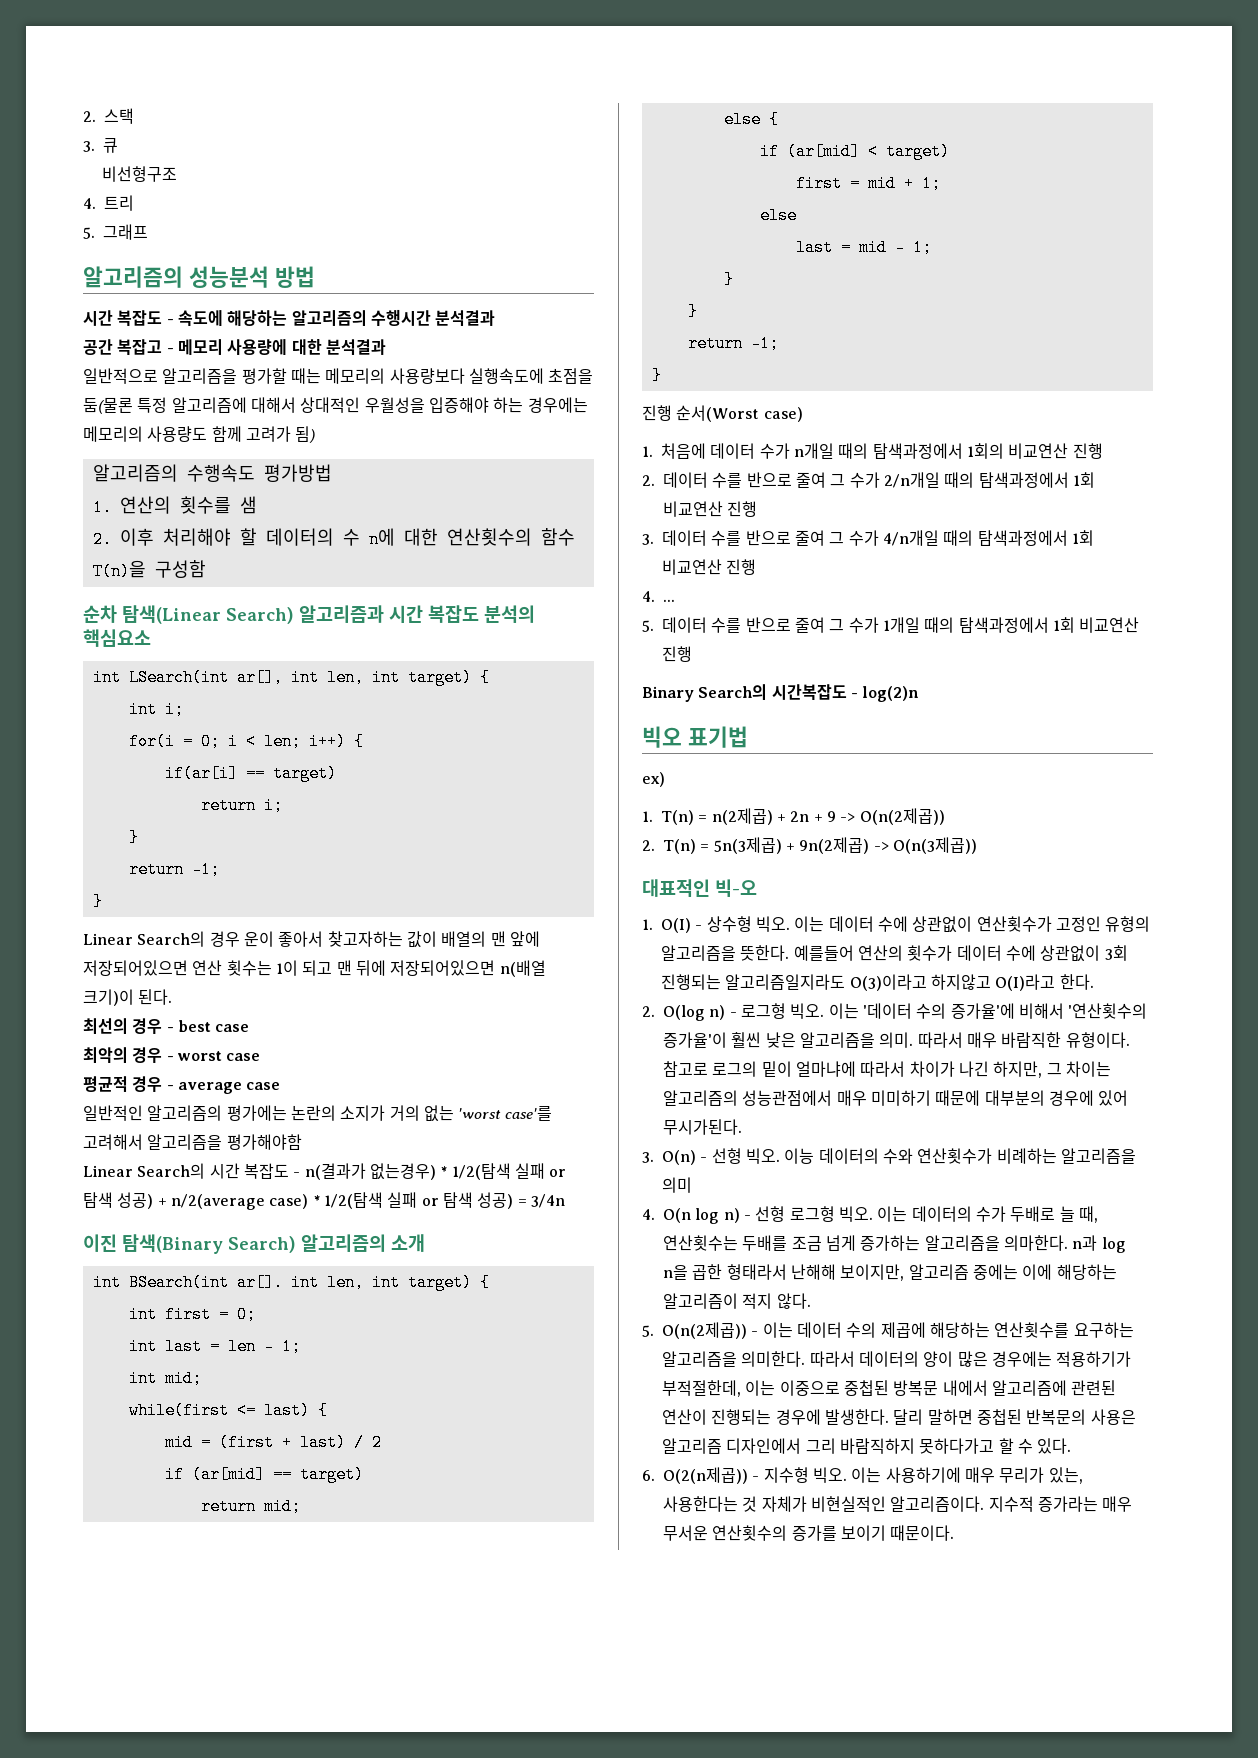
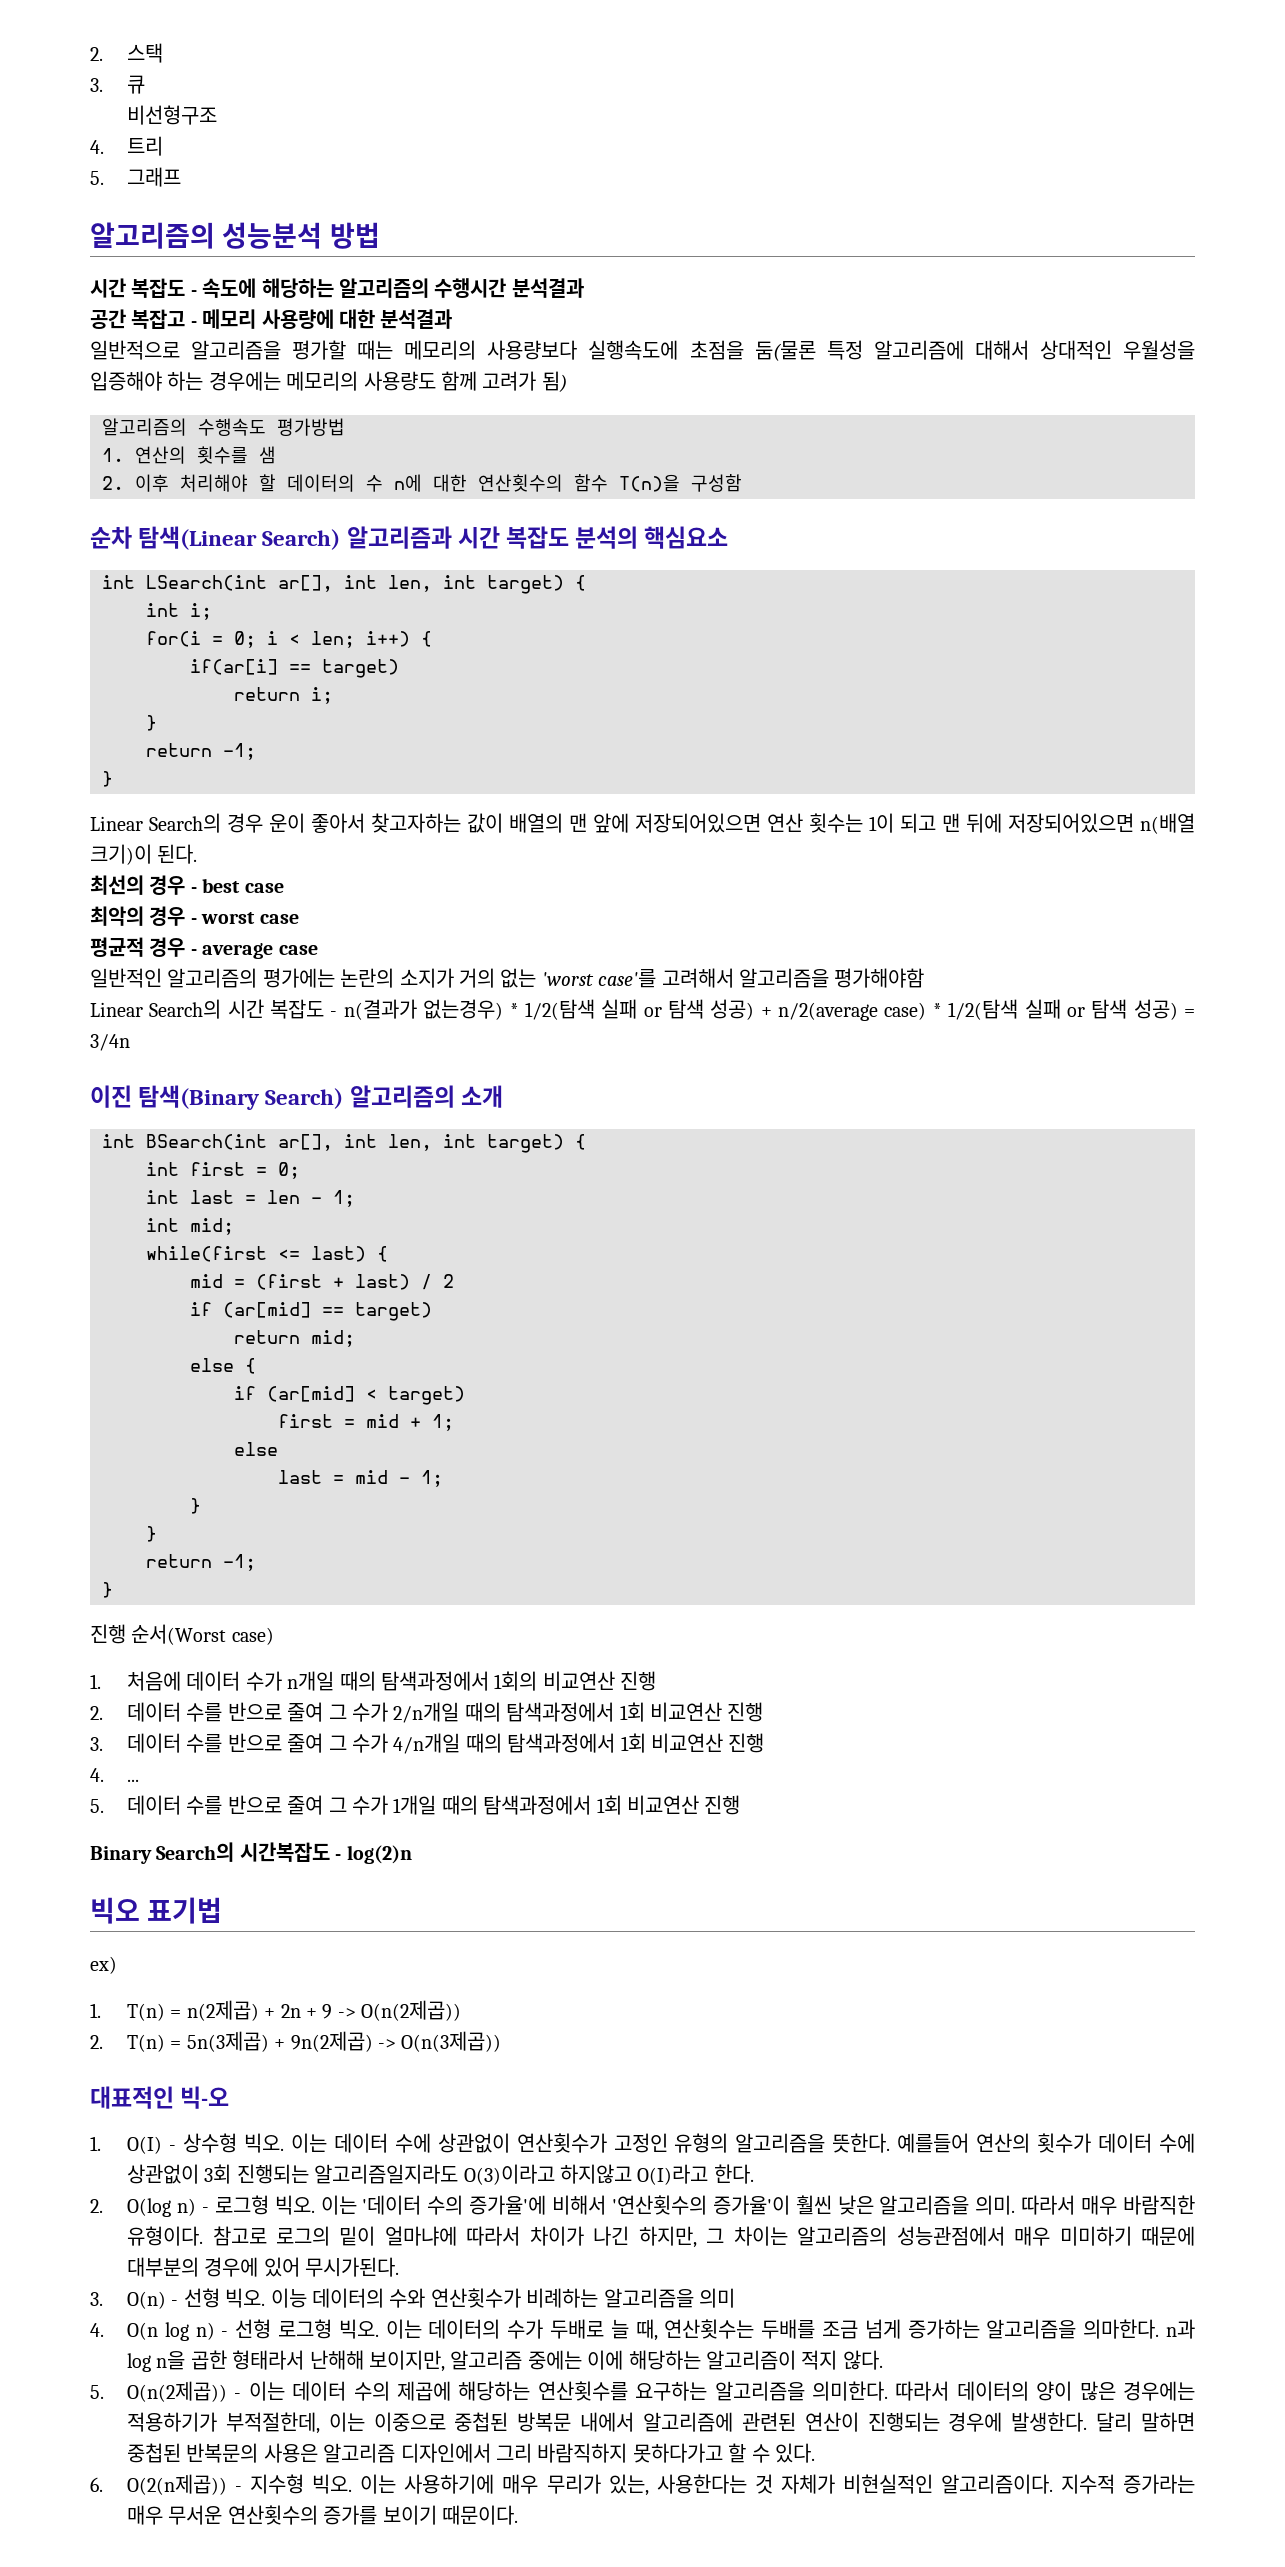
- int BSearch(int ar[]. int len, int target) {
+ int BSearch(int ar[], int len, int target) {

